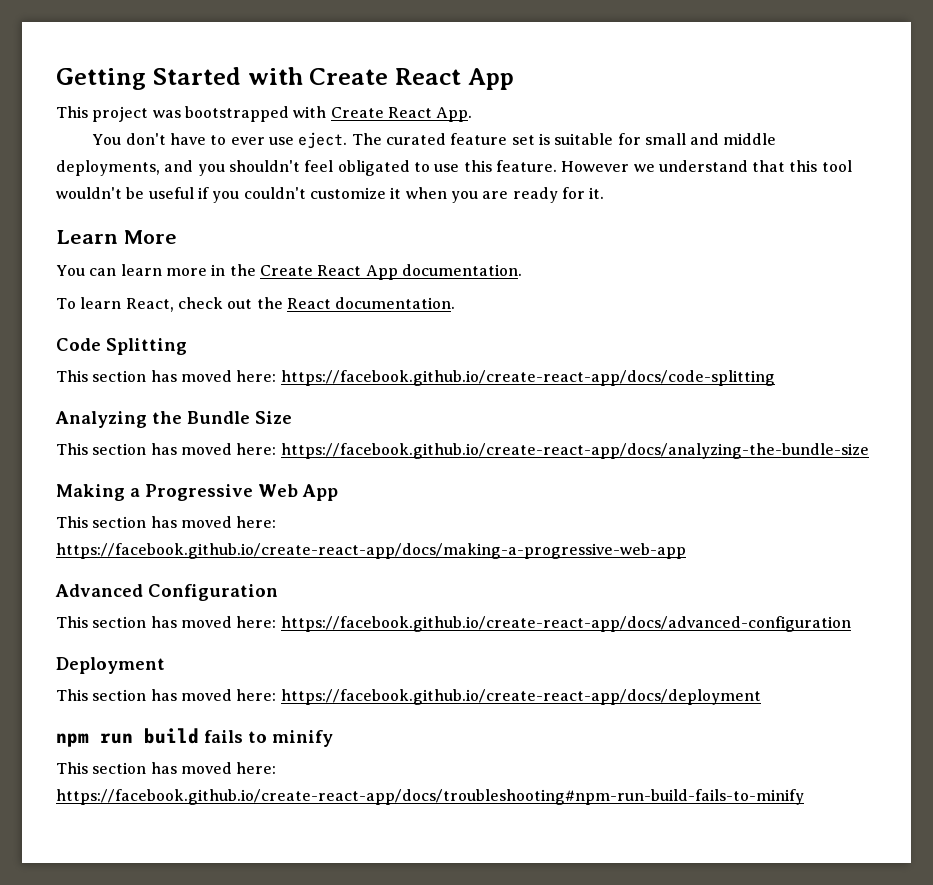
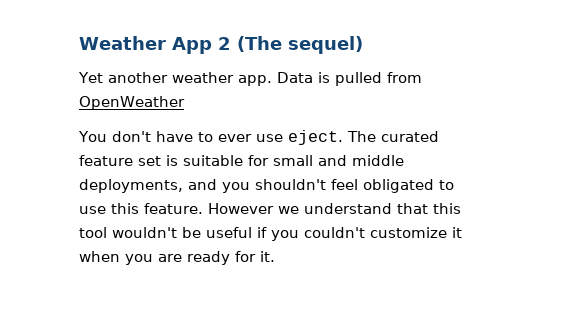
- Getting Started with Create React App
- This project was bootstrapped with Create React App.
+ Weather App 2 (The sequel)
+ Yet another weather app. Data is pulled from OpenWeather
- Learn More
- You can learn more in the Create React App documentation.
- To learn React, check out the React documentation.
- Code Splitting
- This section has moved here: https://facebook.github.io/create-react-app/docs/code-splitting
- Analyzing the Bundle Size
- This section has moved here: https://facebook.github.io/create-react-app/docs/analyzing-the-bundle-size
- Making a Progressive Web App
- This section has moved here: https://facebook.github.io/create-react-app/docs/making-a-progressive-web-app
- Advanced Configuration
- This section has moved here: https://facebook.github.io/create-react-app/docs/advanced-configuration
- Deployment
- This section has moved here: https://facebook.github.io/create-react-app/docs/deployment
- npm run build fails to minify
- This section has moved here: https://facebook.github.io/create-react-app/docs/troubleshooting#npm-run-build-fails-to-minify

